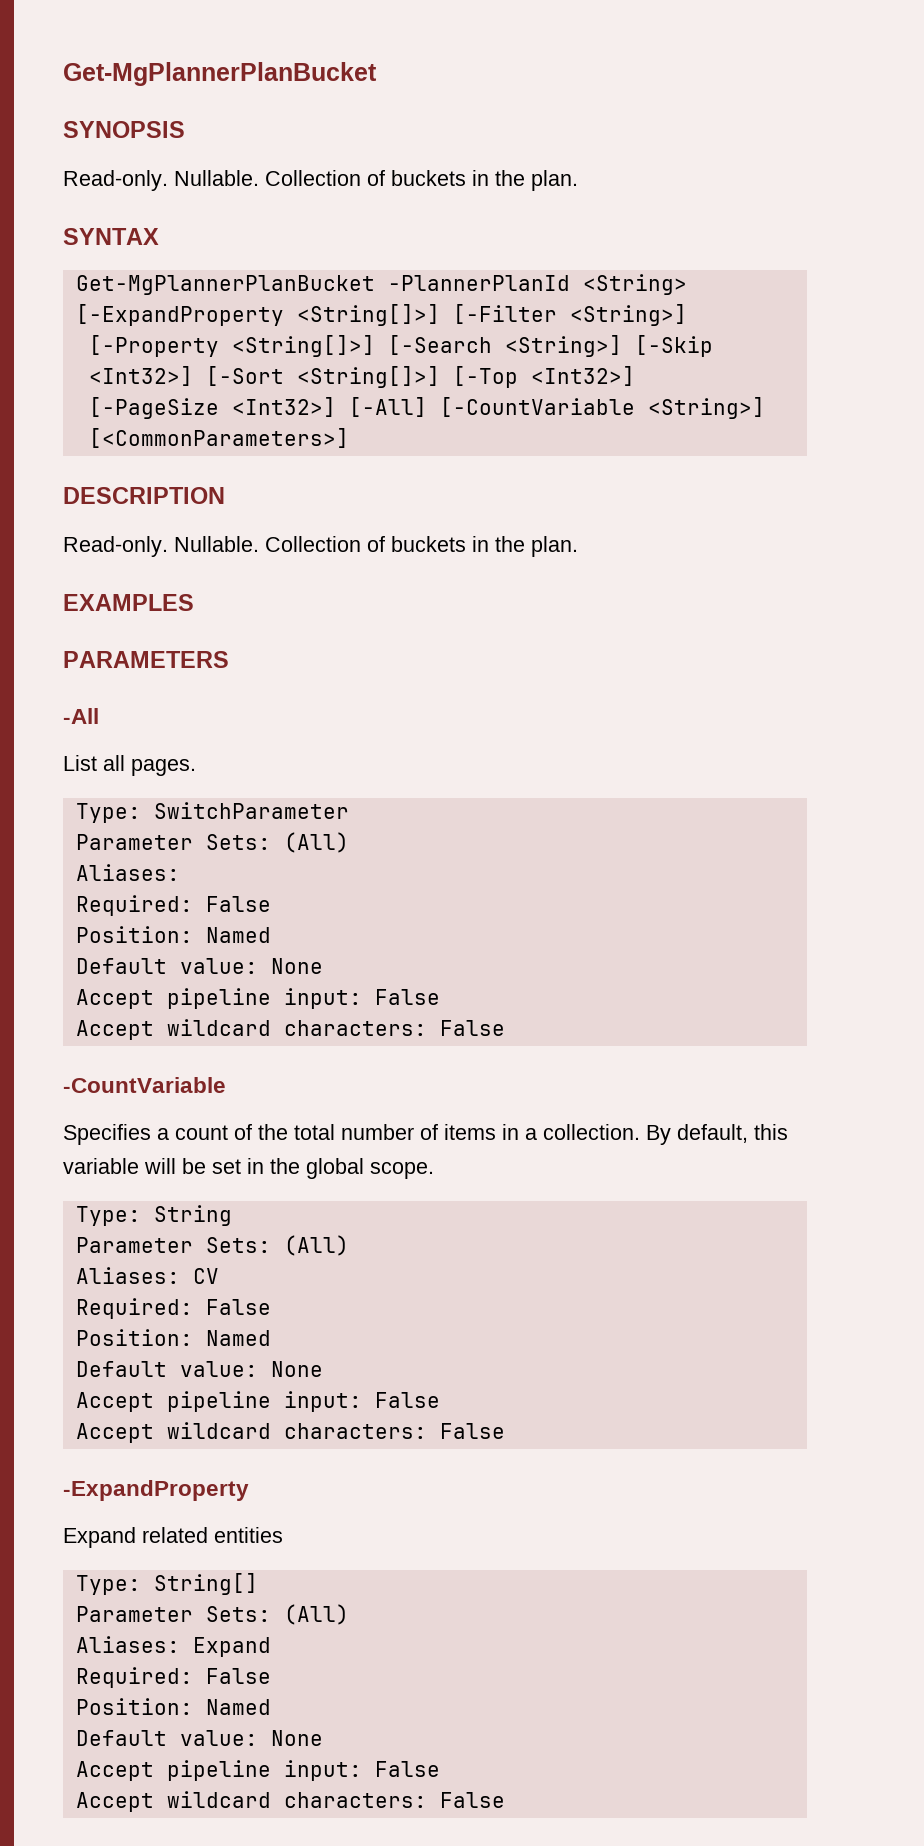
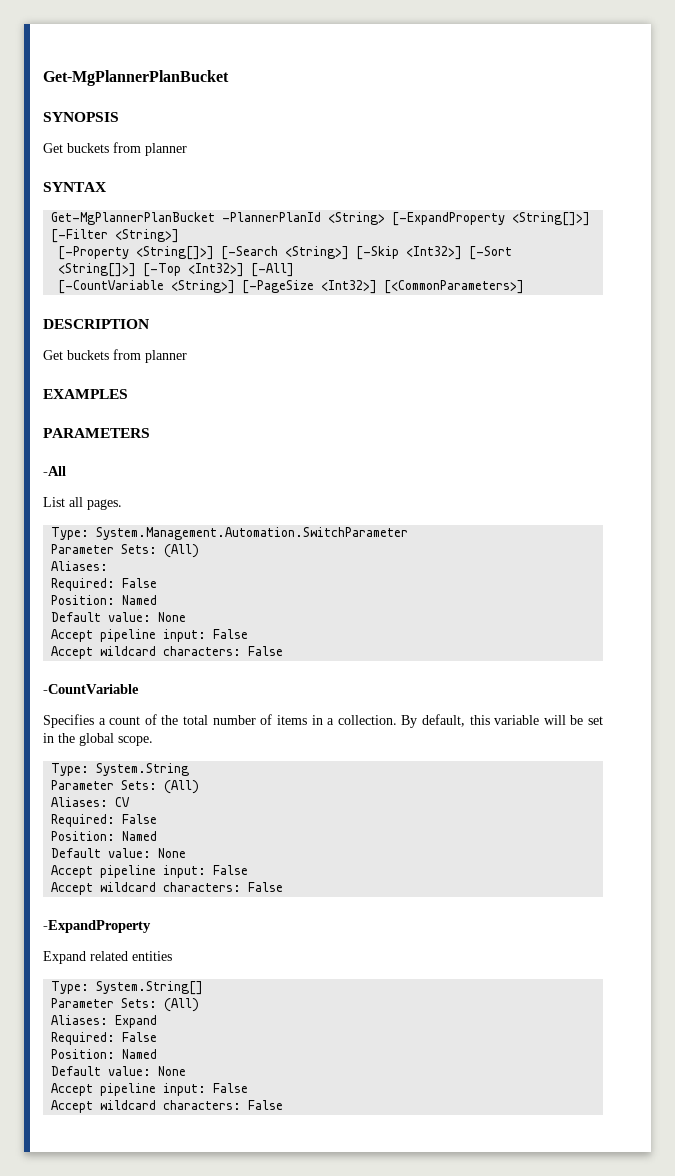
  SYNOPSIS
- Read-only. Nullable. Collection of buckets in the plan.
+ Get buckets from planner
- [-Property <String[]>] [-Search <String>] [-Skip <Int32>] [-Sort <String[]>] [-Top <Int32>]
- [-PageSize <Int32>] [-All] [-CountVariable <String>] [<CommonParameters>]
+ [-Property <String[]>] [-Search <String>] [-Skip <Int32>] [-Sort <String[]>] [-Top <Int32>] [-All]
+ [-CountVariable <String>] [-PageSize <Int32>] [<CommonParameters>]
  DESCRIPTION
- Read-only. Nullable. Collection of buckets in the plan.
+ Get buckets from planner
- Type: SwitchParameter
+ Type: System.Management.Automation.SwitchParameter
- Type: String
+ Type: System.String
- Type: String[]
+ Type: System.String[]

